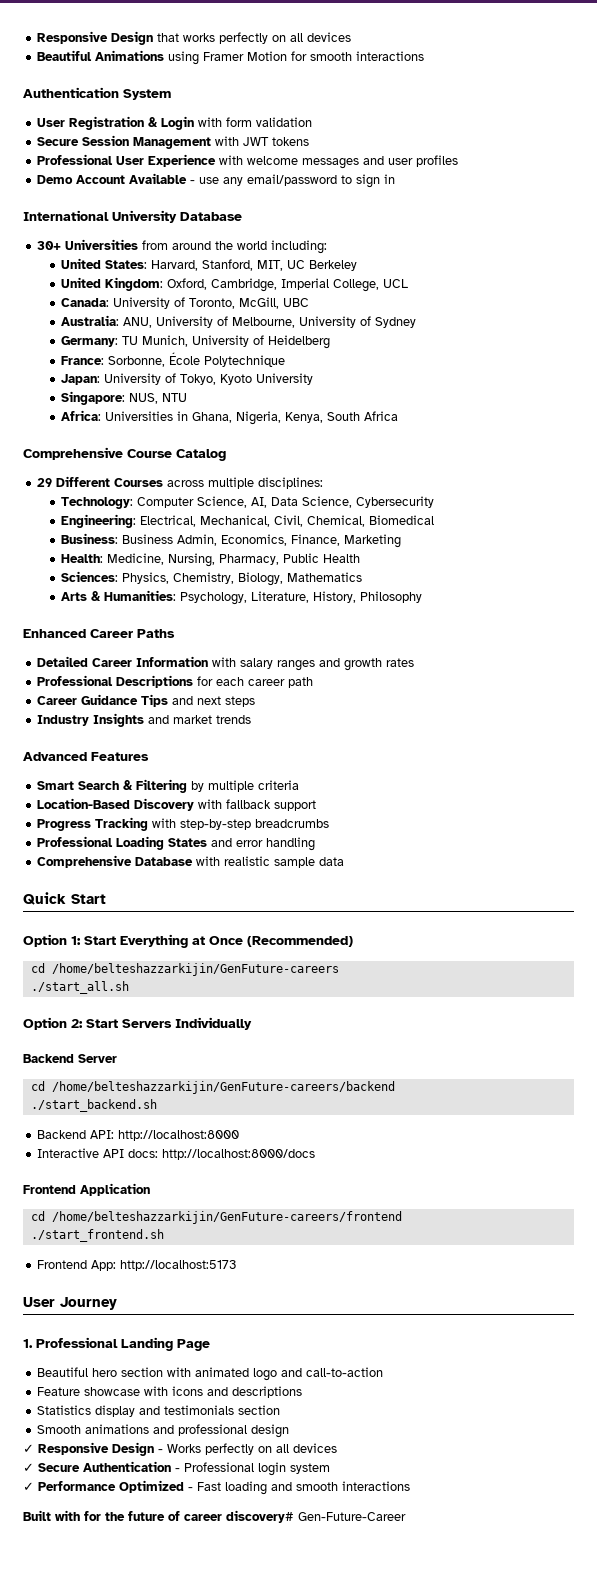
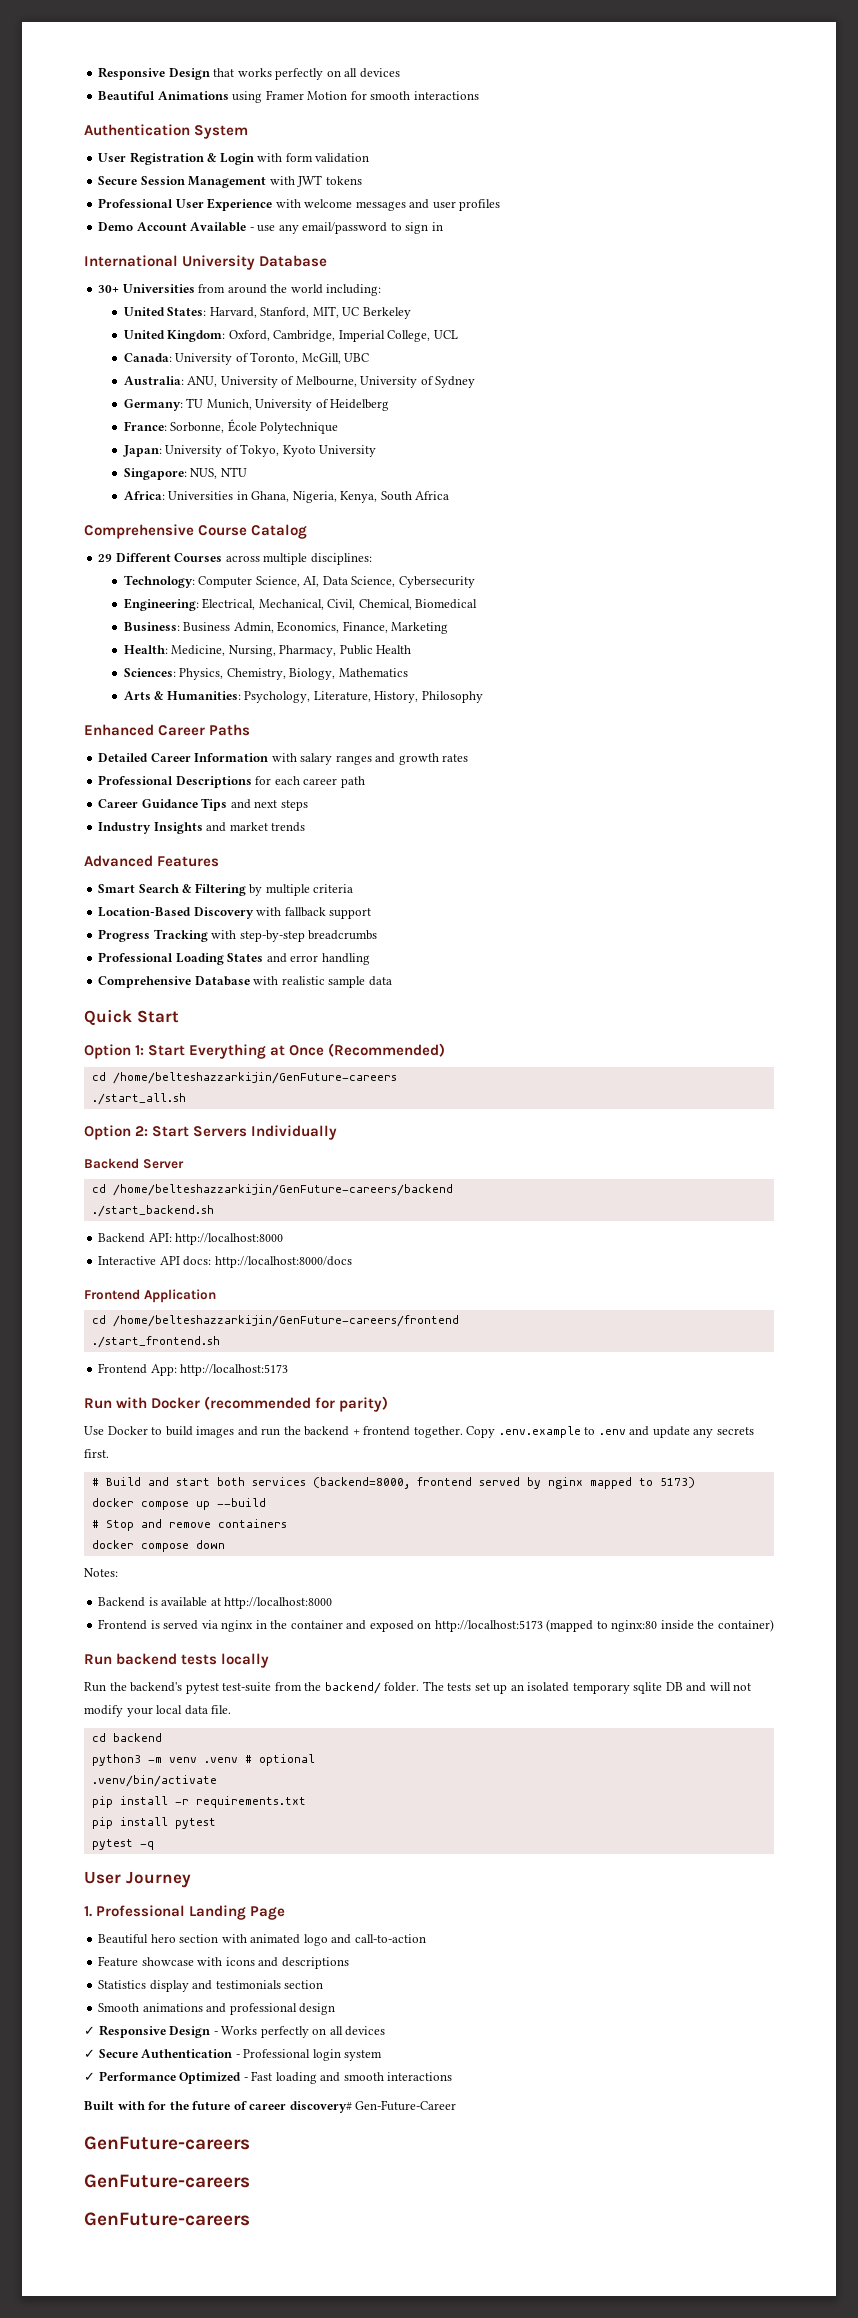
+ Run with Docker (recommended for parity)
+ Use Docker to build images and run the backend + frontend together. Copy .env.example to .env and update any secrets first.
+ # Build and start both services (backend=8000, frontend served by nginx mapped to 5173)
+ docker compose up --build
+ # Stop and remove containers
+ docker compose down
+ Notes:
+ Backend is available at http://localhost:8000
+ Frontend is served via nginx in the container and exposed on http://localhost:5173 (mapped to nginx:80 inside the container)
+ Run backend tests locally
+ Run the backend's pytest test-suite from the backend/ folder. The tests set up an isolated temporary sqlite DB and will not modify your local data file.
+ cd backend
+ python3 -m venv .venv # optional
+ .venv/bin/activate
+ pip install -r requirements.txt
+ pip install pytest
+ pytest -q
  Built with for the future of career discovery# Gen-Future-Career
+ GenFuture-careers
+ GenFuture-careers
+ GenFuture-careers

